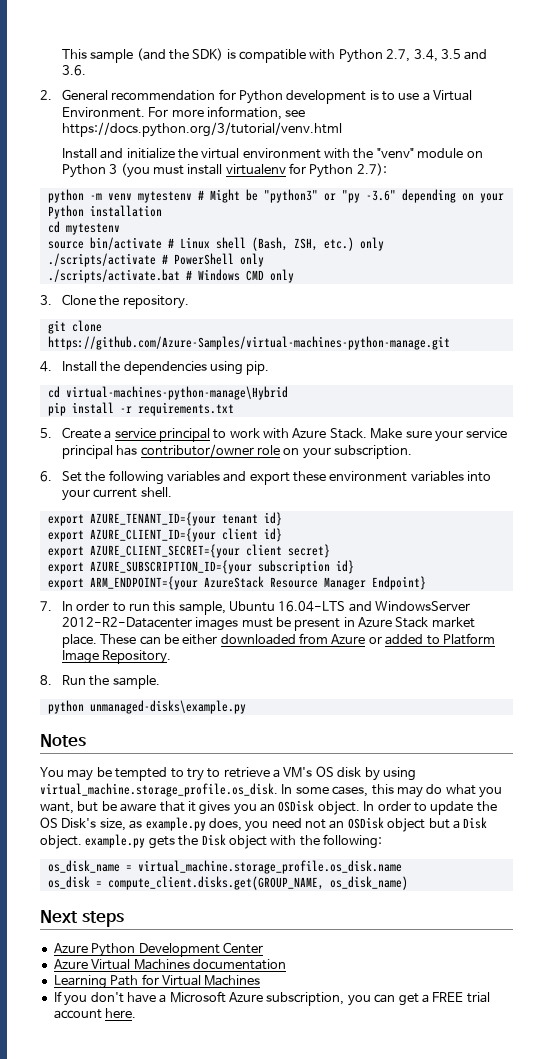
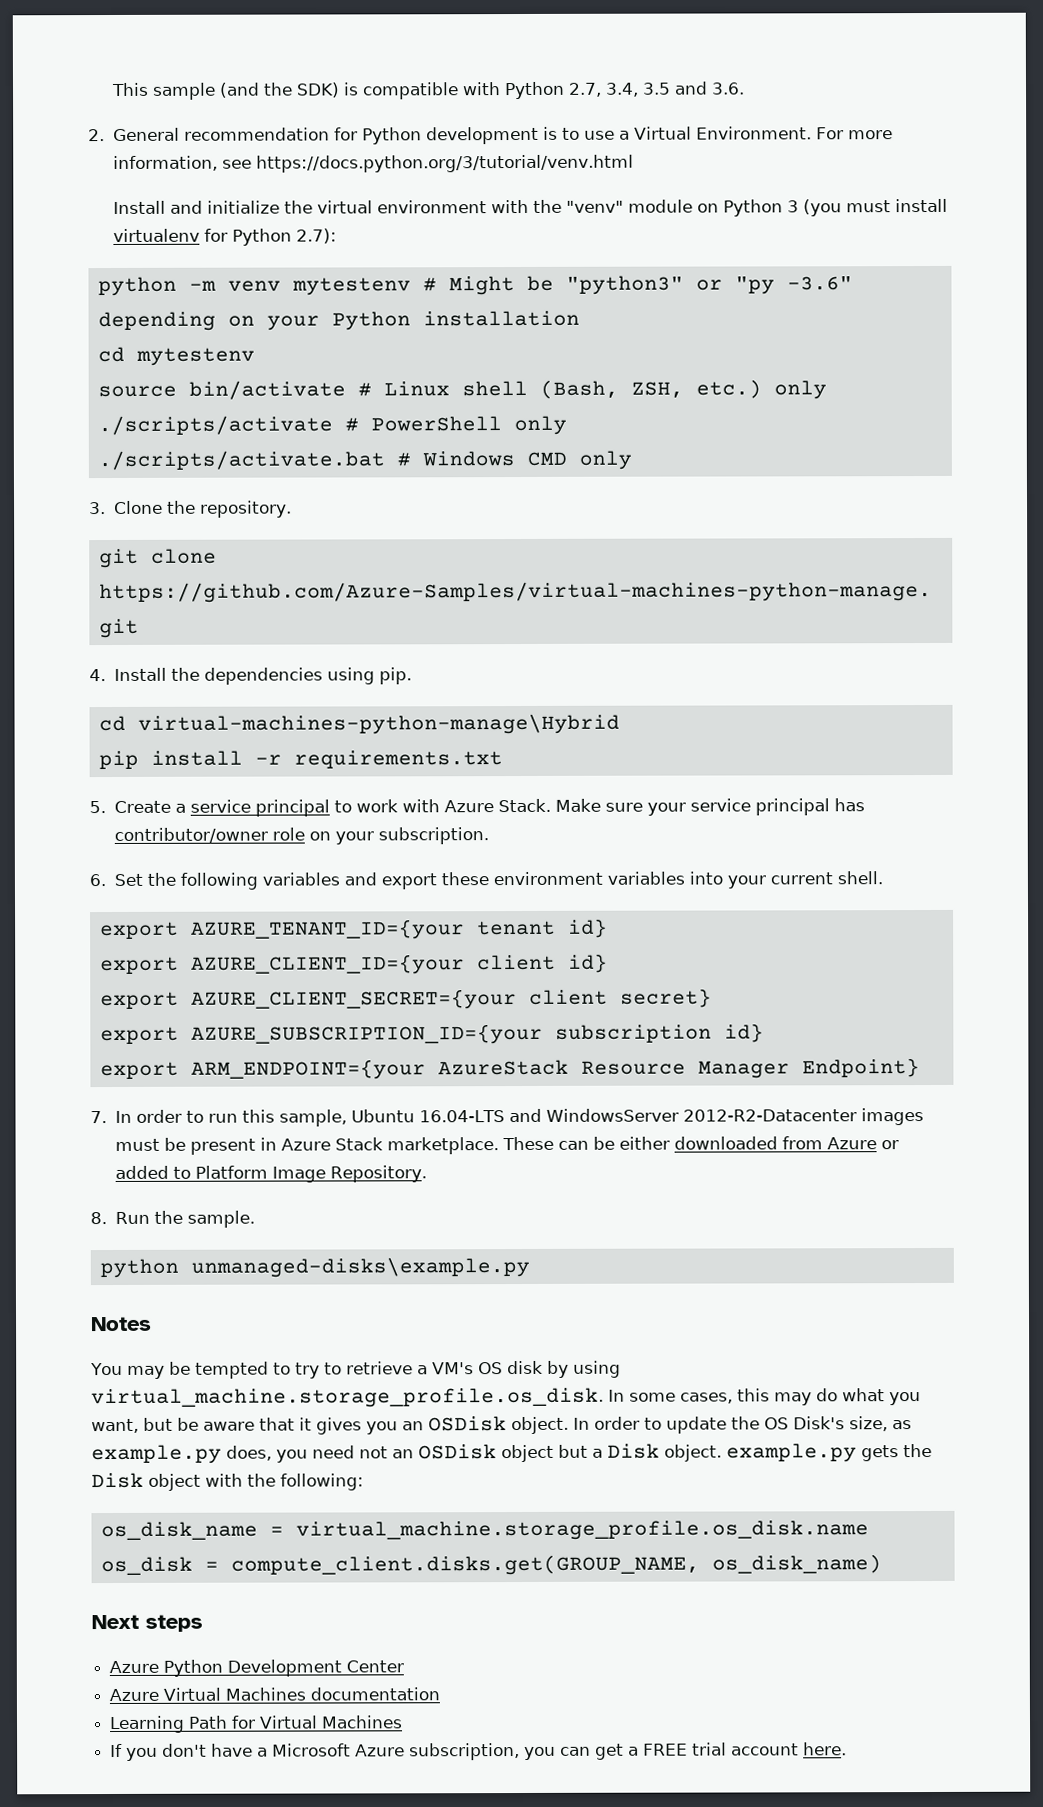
- 7. In order to run this sample, Ubuntu 16.04-LTS and WindowsServer 2012-R2-Datacenter images must be present in Azure Stack market place.
+ 7. In order to run this sample, Ubuntu 16.04-LTS and WindowsServer 2012-R2-Datacenter images must be present in Azure Stack marketplace.

